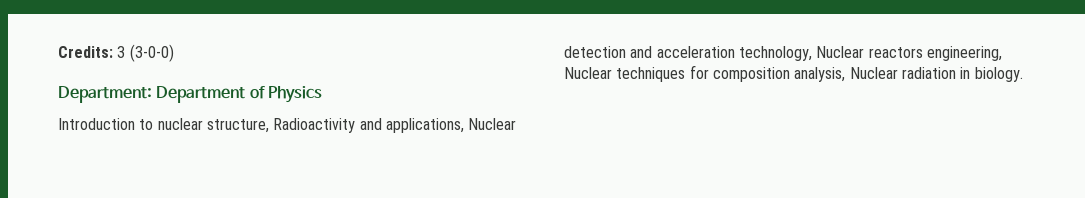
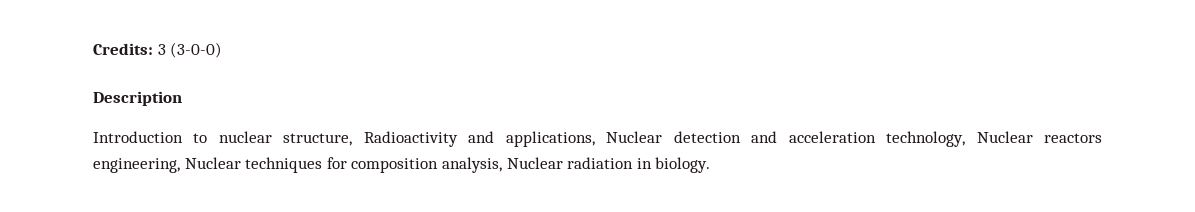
- Department: Department of Physics
+ Description

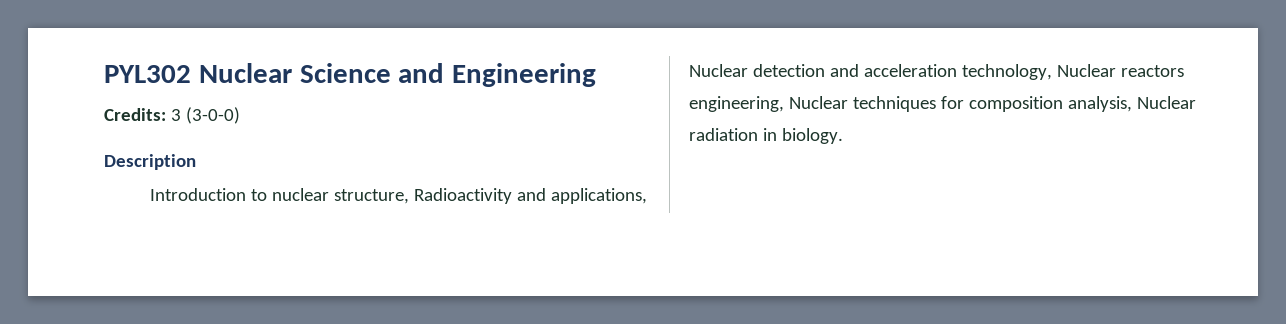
+ PYL302 Nuclear Science and Engineering

